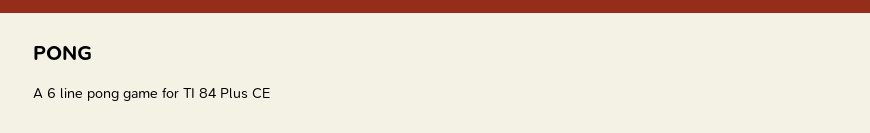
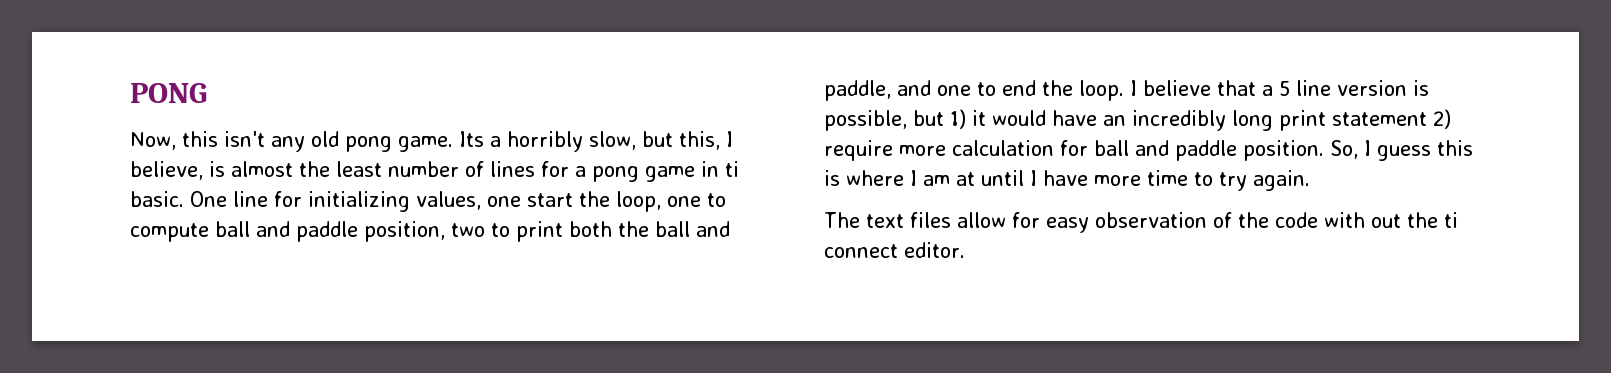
- A 6 line pong game for TI 84 Plus CE
+ Now, this isn't any old pong game. Its a horribly slow, but this, I believe, is almost the least number of lines for a pong game in ti basic. One line for initializing values, one start the loop, one to compute ball and paddle position, two to print both the ball and paddle, and one to end the loop. I believe that a 5 line version is possible, but 1) it would have an incredibly long print statement 2) require more calculation for ball and paddle position. So, I guess this is where I am at until I have more time to try again.
+ The text files allow for easy observation of the code with out the ti connect editor.

